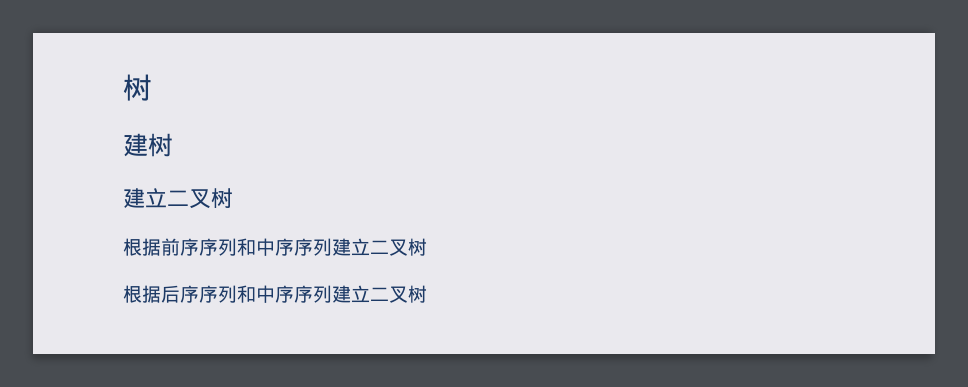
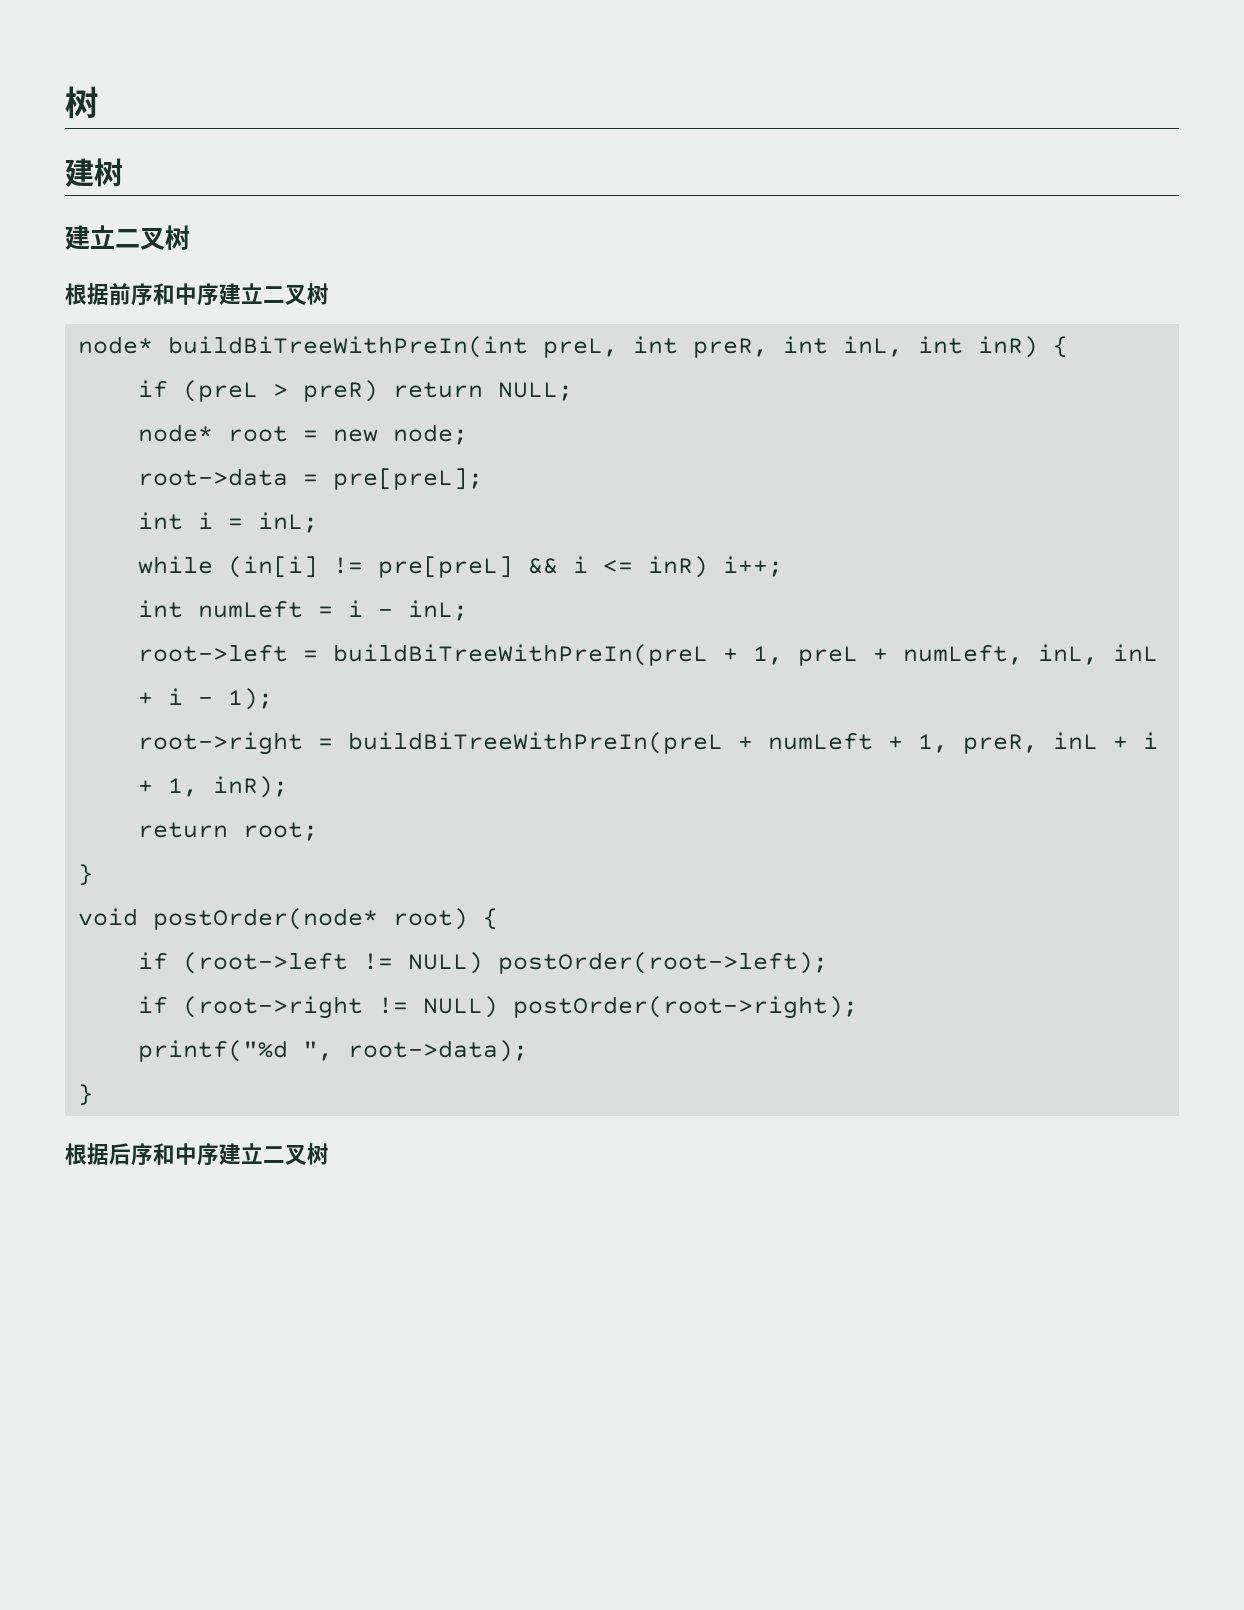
- 根据前序序列和中序序列建立二叉树
+ 根据前序和中序建立二叉树
+ node* buildBiTreeWithPreIn(int preL, int preR, int inL, int inR) {
+ if (preL > preR) return NULL;
+ node* root = new node;
+ root->data = pre[preL];
+ int i = inL;
+ while (in[i] != pre[preL] && i <= inR) i++;
+ int numLeft = i - inL;
+ root->left = buildBiTreeWithPreIn(preL + 1, preL + numLeft, inL, inL + i - 1);
+ root->right = buildBiTreeWithPreIn(preL + numLeft + 1, preR, inL + i + 1, inR);
+ return root;
+ }
+ void postOrder(node* root) {
+ if (root->left != NULL) postOrder(root->left);
+ if (root->right != NULL) postOrder(root->right);
+ printf("%d ", root->data);
+ }
- 根据后序序列和中序序列建立二叉树
+ 根据后序和中序建立二叉树

